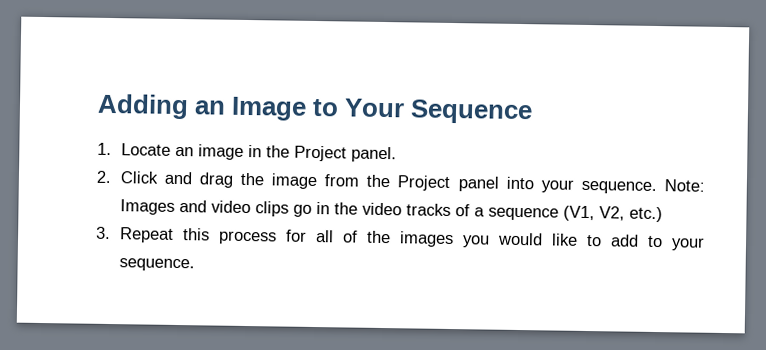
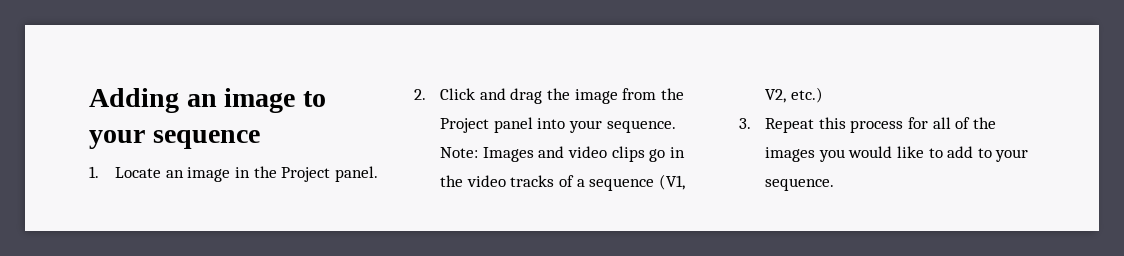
- Adding an Image to Your Sequence
+ Adding an image to your sequence

